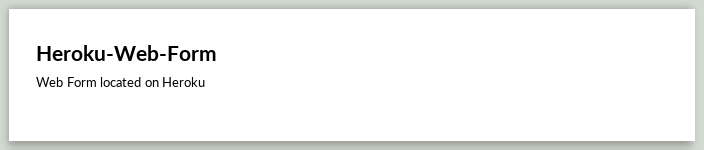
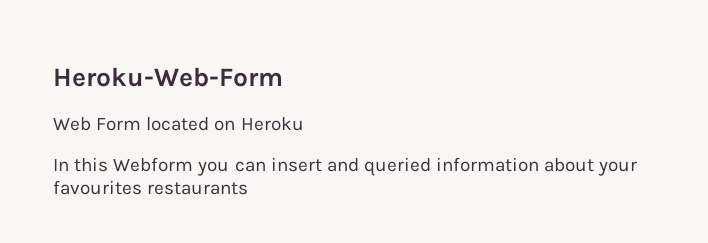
+ In this Webform you can insert and queried information about your favourites restaurants

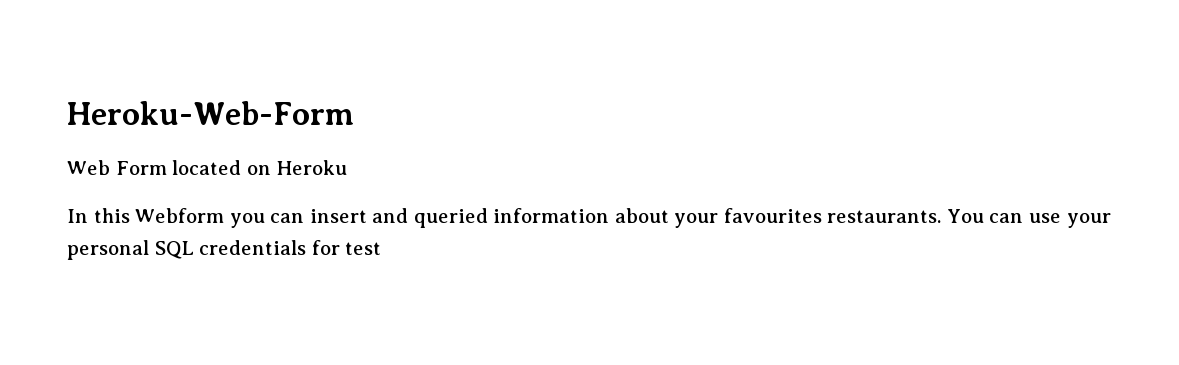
- In this Webform you can insert and queried information about your favourites restaurants
+ In this Webform you can insert and queried information about your favourites restaurants. You can use your personal SQL credentials for test

